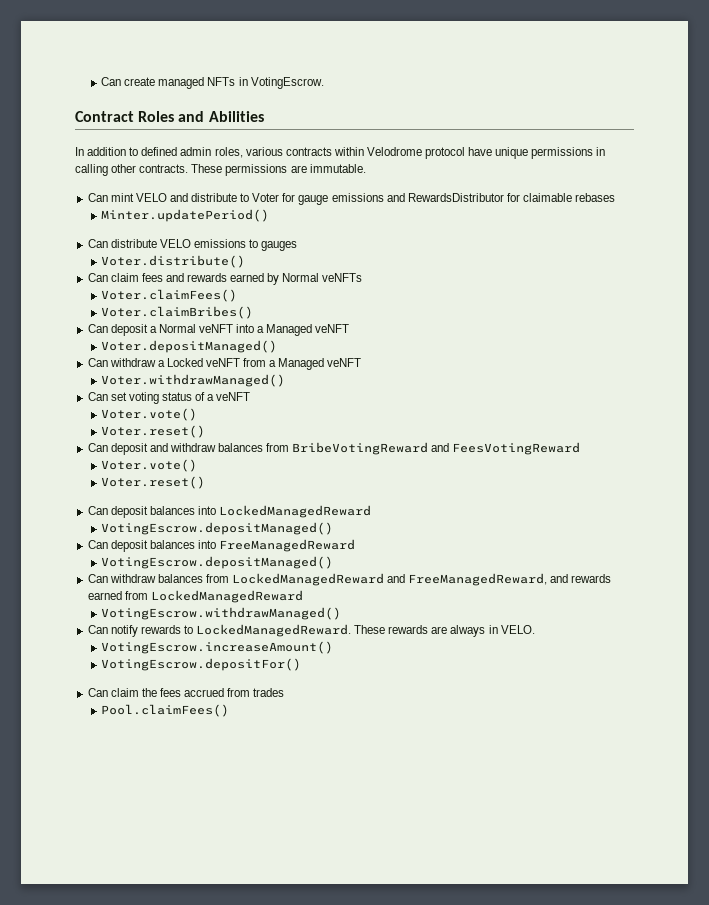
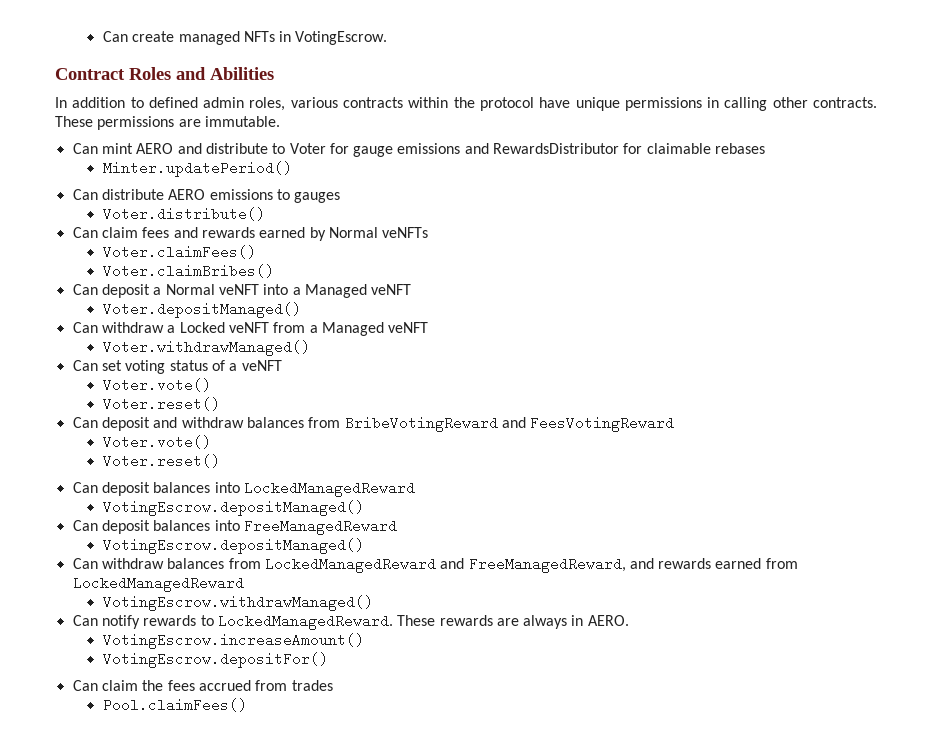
- In addition to defined admin roles, various contracts within Velodrome protocol have unique permissions in calling other contracts.
+ In addition to defined admin roles, various contracts within the protocol have unique permissions in calling other contracts.
- Can mint VELO and distribute to Voter for gauge emissions and RewardsDistributor for claimable rebases
+ Can mint AERO and distribute to Voter for gauge emissions and RewardsDistributor for claimable rebases
- Can distribute VELO emissions to gauges
+ Can distribute AERO emissions to gauges
- These rewards are always in VELO.
+ These rewards are always in AERO.

